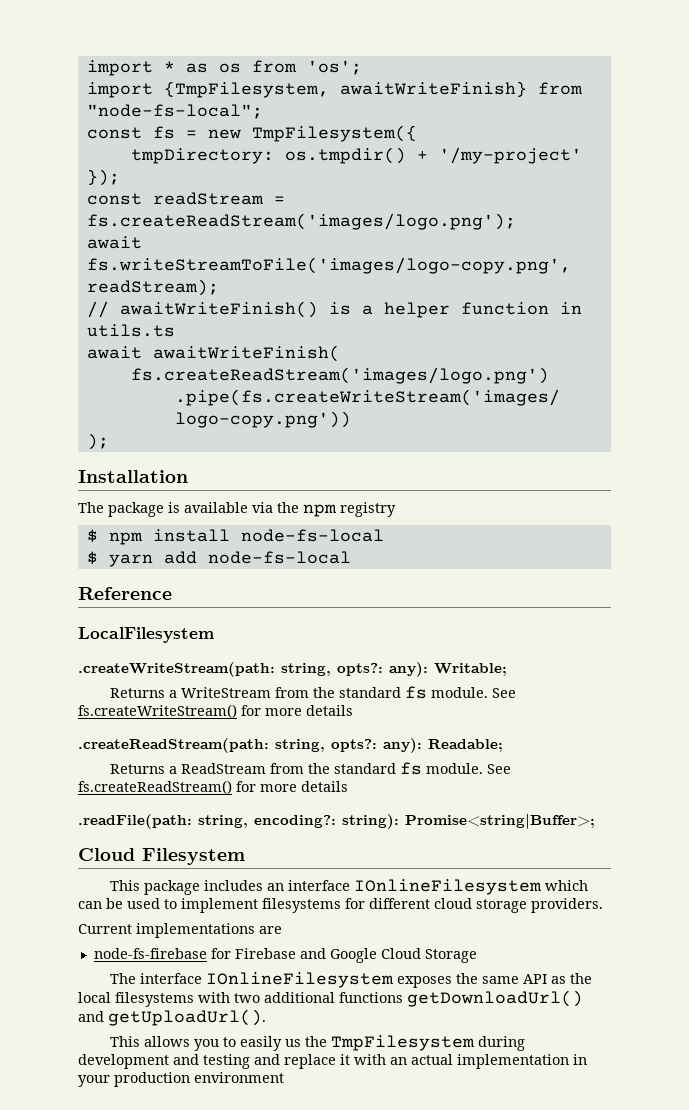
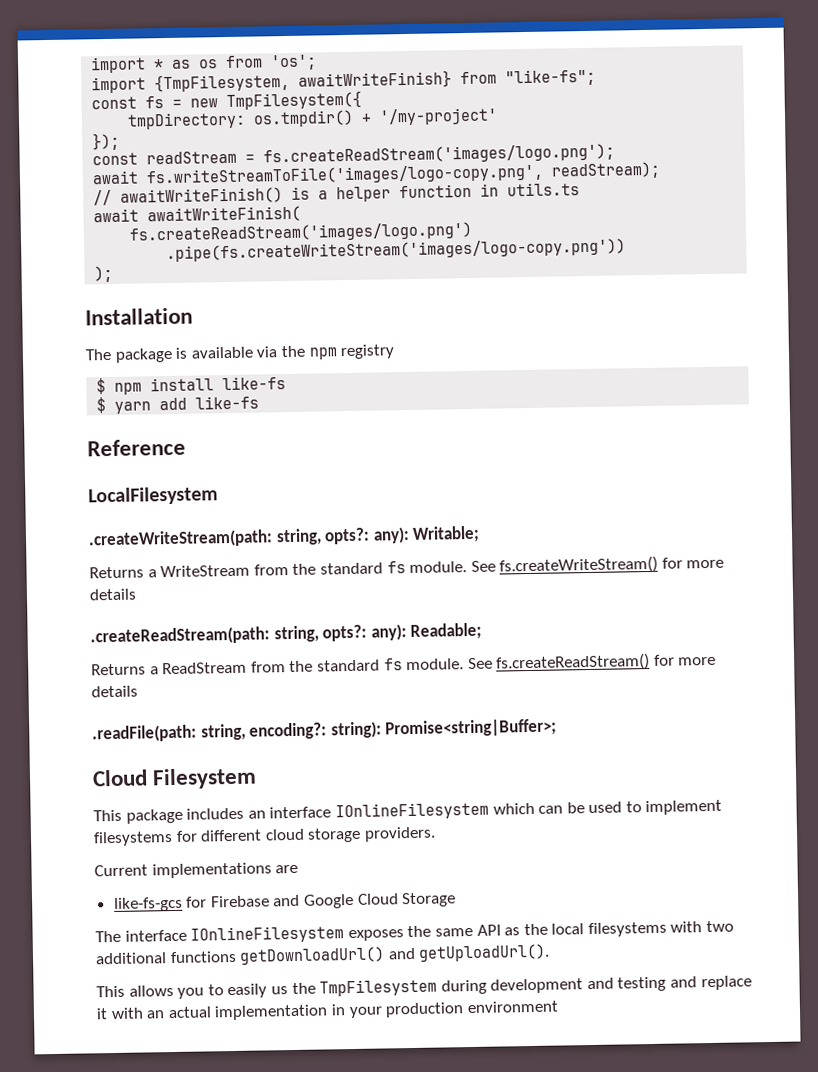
- import {TmpFilesystem, awaitWriteFinish} from "node-fs-local";
+ import {TmpFilesystem, awaitWriteFinish} from "like-fs";
- $ npm install node-fs-local
+ $ npm install like-fs
- $ yarn add node-fs-local
+ $ yarn add like-fs
- node-fs-firebase for Firebase and Google Cloud Storage
+ like-fs-gcs for Firebase and Google Cloud Storage

